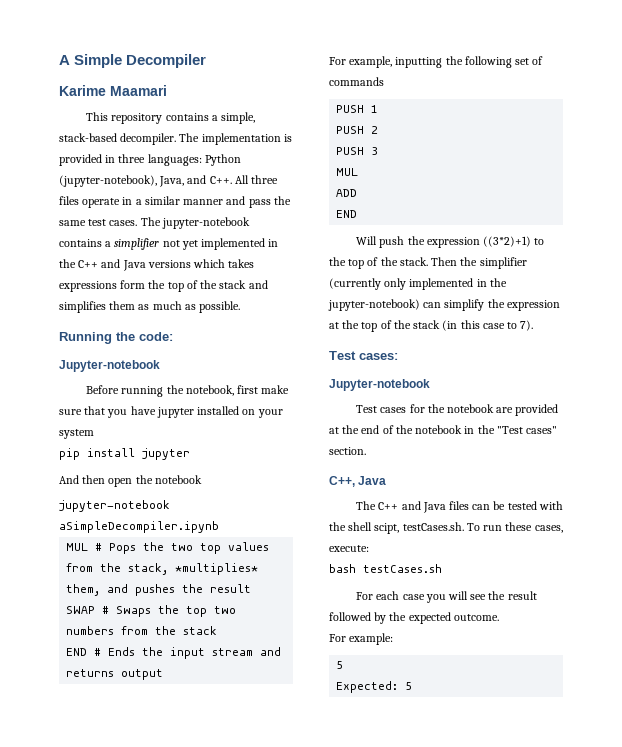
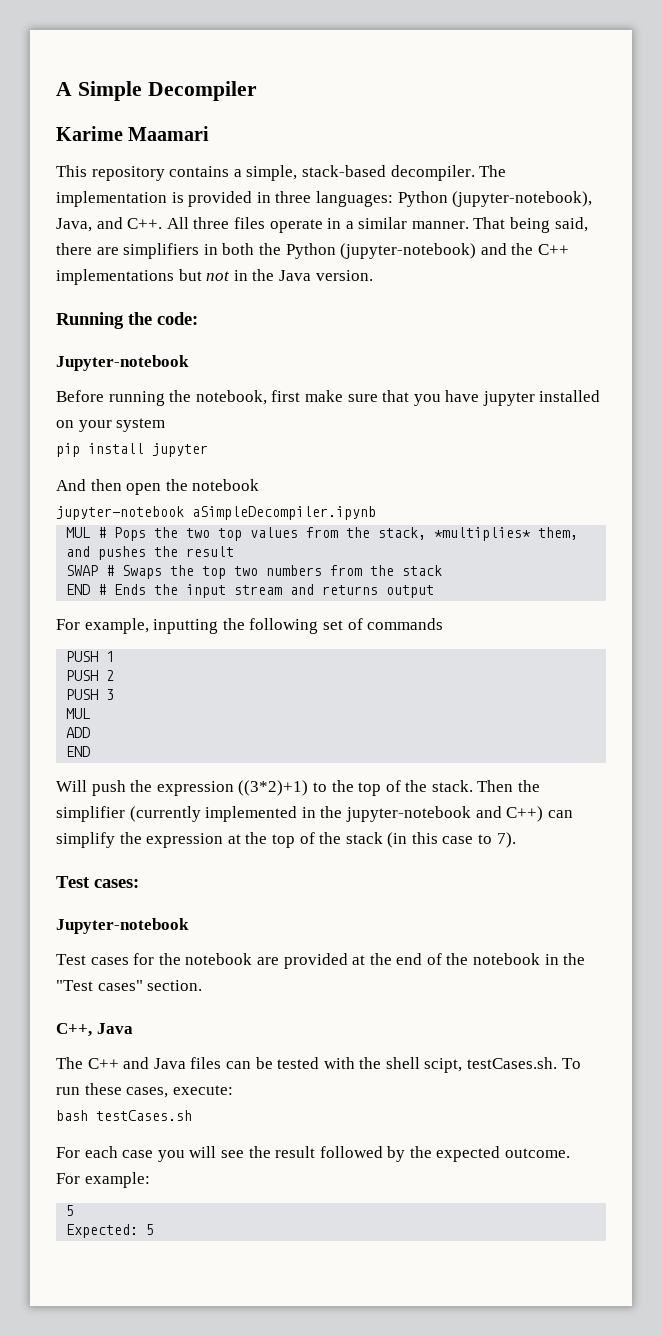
- The implementation is provided in three languages: Python (jupyter-notebook), Java, and C++. All three files operate in a similar manner and pass the same test cases. The jupyter-notebook contains a simplifier not yet implemented in the C++ and Java versions which takes expressions form the top of the stack and simplifies them as much as possible.
+ The implementation is provided in three languages: Python (jupyter-notebook), Java, and C++. All three files operate in a similar manner. That being said, there are simplifiers in both the Python (jupyter-notebook) and the C++ implementations but not in the Java version.
- Then the simplifier (currently only implemented in the jupyter-notebook) can simplify the expression at the top of the stack (in this case to 7).
+ Then the simplifier (currently implemented in the jupyter-notebook and C++) can simplify the expression at the top of the stack (in this case to 7).

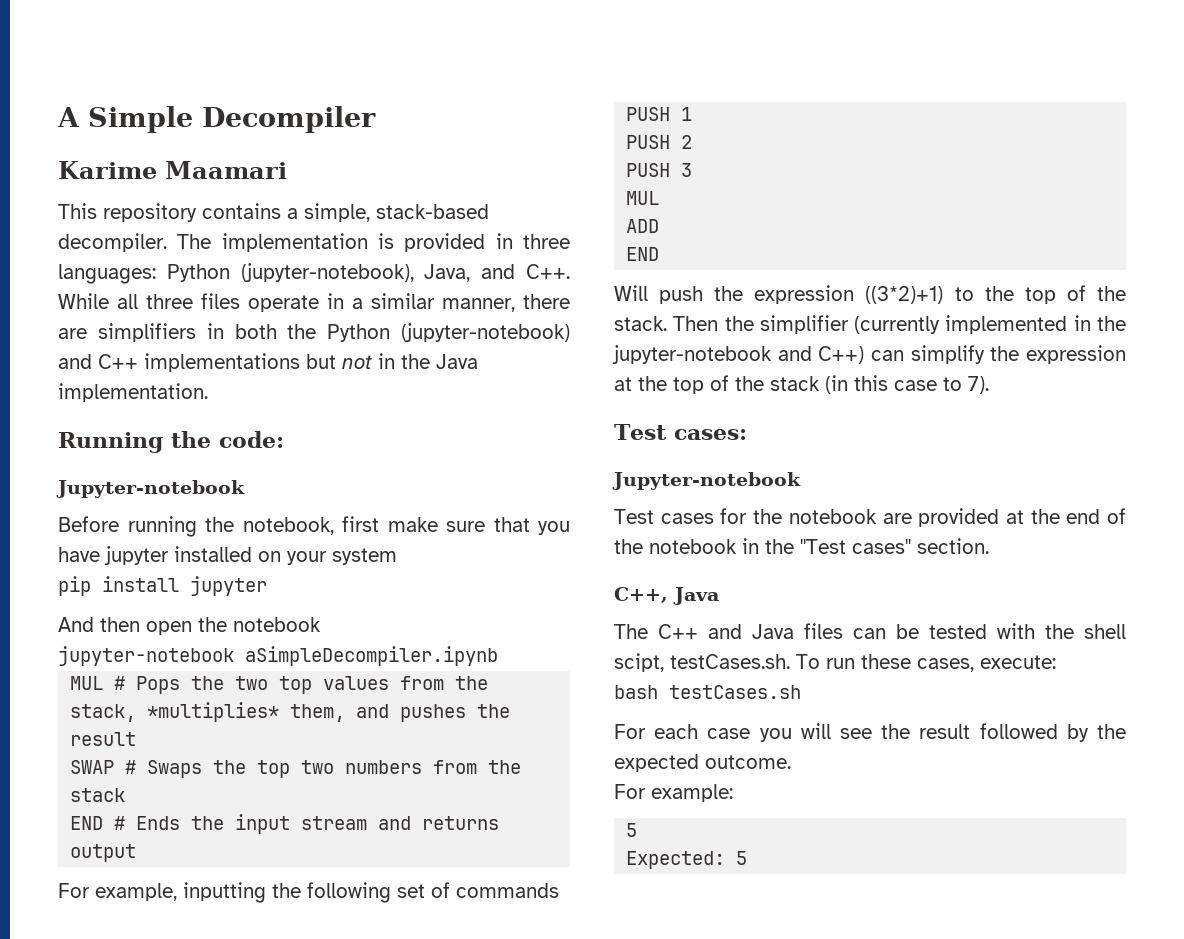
- The implementation is provided in three languages: Python (jupyter-notebook), Java, and C++. All three files operate in a similar manner. That being said, there are simplifiers in both the Python (jupyter-notebook) and the C++ implementations but not in the Java version.
+ The implementation is provided in three languages: Python (jupyter-notebook), Java, and C++. While all three files operate in a similar manner, there are simplifiers in both the Python (jupyter-notebook) and C++ implementations but not in the Java implementation.

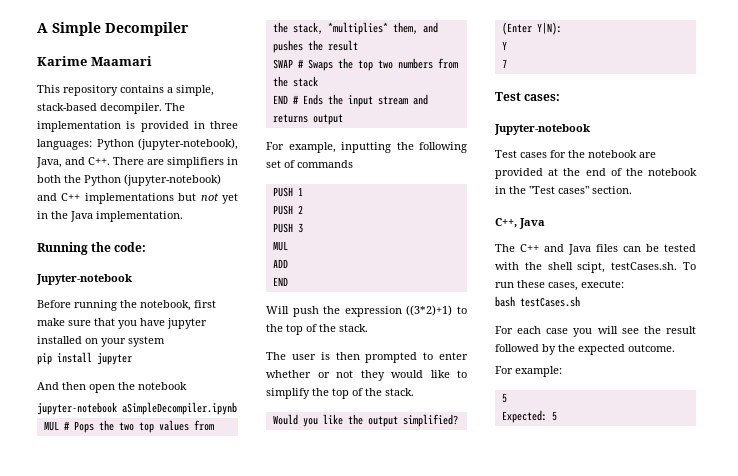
- The implementation is provided in three languages: Python (jupyter-notebook), Java, and C++. While all three files operate in a similar manner, there are simplifiers in both the Python (jupyter-notebook) and C++ implementations but not in the Java implementation.
+ The implementation is provided in three languages: Python (jupyter-notebook), Java, and C++. There are simplifiers in both the Python (jupyter-notebook) and C++ implementations but not yet in the Java implementation.
- Will push the expression ((3*2)+1) to the top of the stack. Then the simplifier (currently implemented in the jupyter-notebook and C++) can simplify the expression at the top of the stack (in this case to 7).
+ Will push the expression ((3*2)+1) to the top of the stack.
+ The user is then prompted to enter whether or not they would like to simplify the top of the stack.
+ Would you like the output simplified? (Enter Y|N):
+ Y
+ 7

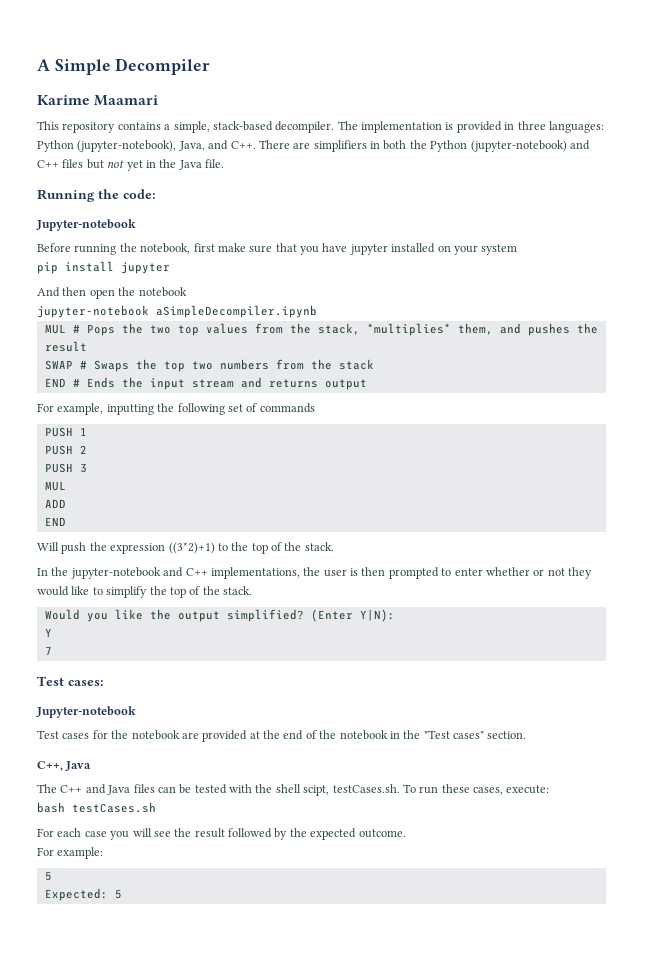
- The implementation is provided in three languages: Python (jupyter-notebook), Java, and C++. There are simplifiers in both the Python (jupyter-notebook) and C++ implementations but not yet in the Java implementation.
+ The implementation is provided in three languages: Python (jupyter-notebook), Java, and C++. There are simplifiers in both the Python (jupyter-notebook) and C++ files but not yet in the Java file.
- The user is then prompted to enter whether or not they would like to simplify the top of the stack.
+ In the jupyter-notebook and C++ implementations, the user is then prompted to enter whether or not they would like to simplify the top of the stack.

